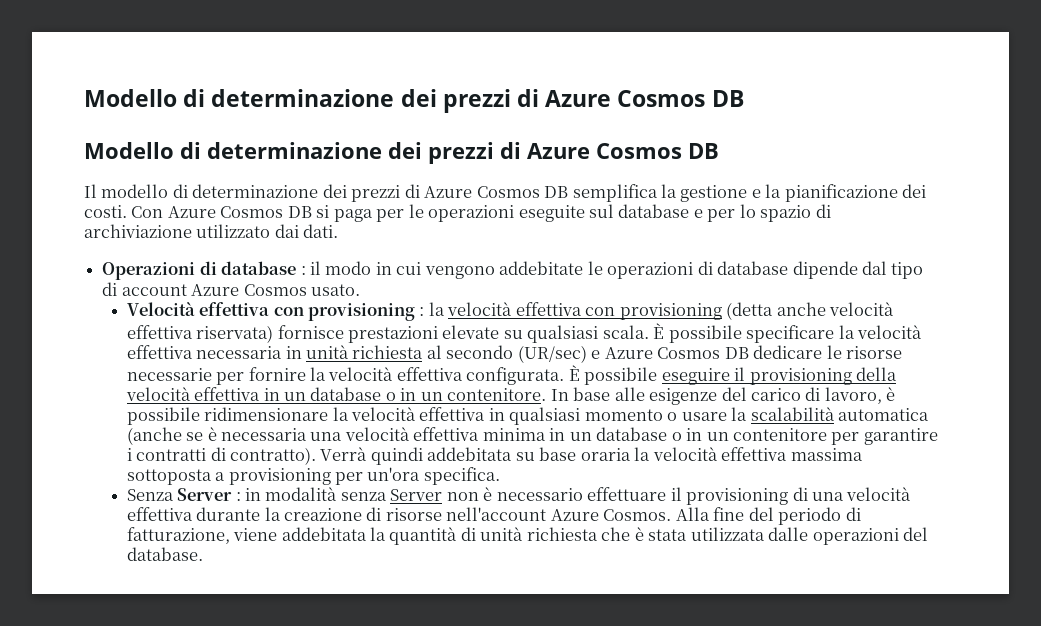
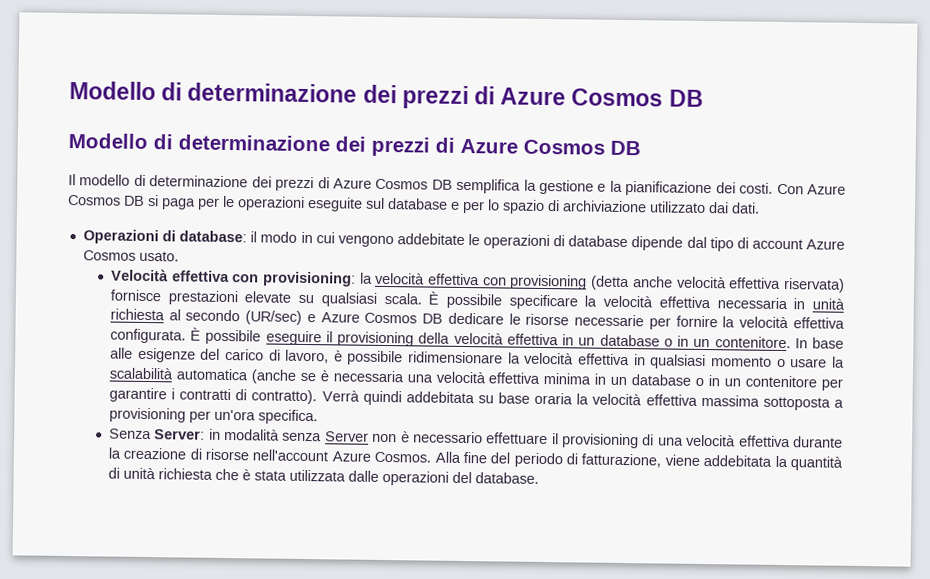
- Operazioni di database : il modo in cui vengono addebitate le operazioni di database dipende dal tipo di account Azure Cosmos usato.
+ Operazioni di database: il modo in cui vengono addebitate le operazioni di database dipende dal tipo di account Azure Cosmos usato.
- Velocità effettiva con provisioning : la velocità effettiva con provisioning (detta anche velocità effettiva riservata) fornisce prestazioni elevate su qualsiasi scala.
+ Velocità effettiva con provisioning: la velocità effettiva con provisioning (detta anche velocità effettiva riservata) fornisce prestazioni elevate su qualsiasi scala.
- Senza Server : in modalità senza Server non è necessario effettuare il provisioning di una velocità effettiva durante la creazione di risorse nell'account Azure Cosmos.
+ Senza Server: in modalità senza Server non è necessario effettuare il provisioning di una velocità effettiva durante la creazione di risorse nell'account Azure Cosmos.

